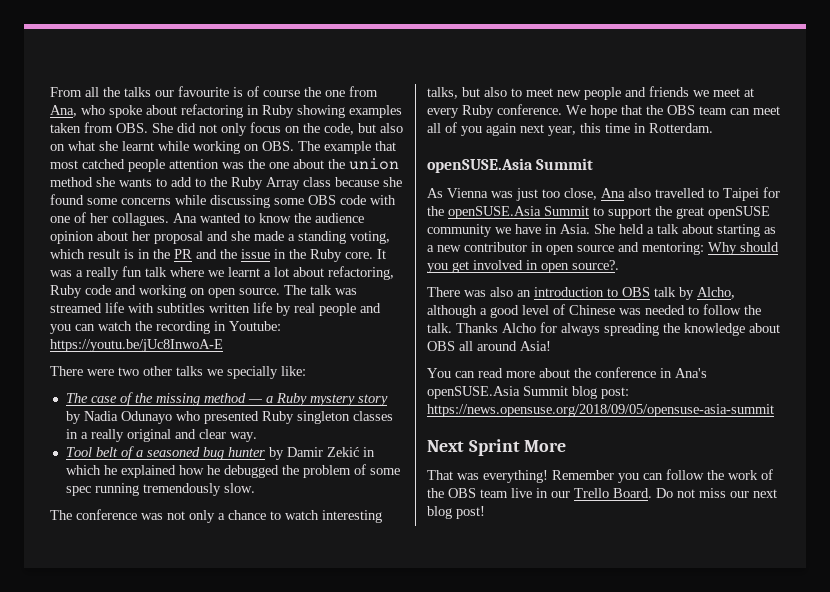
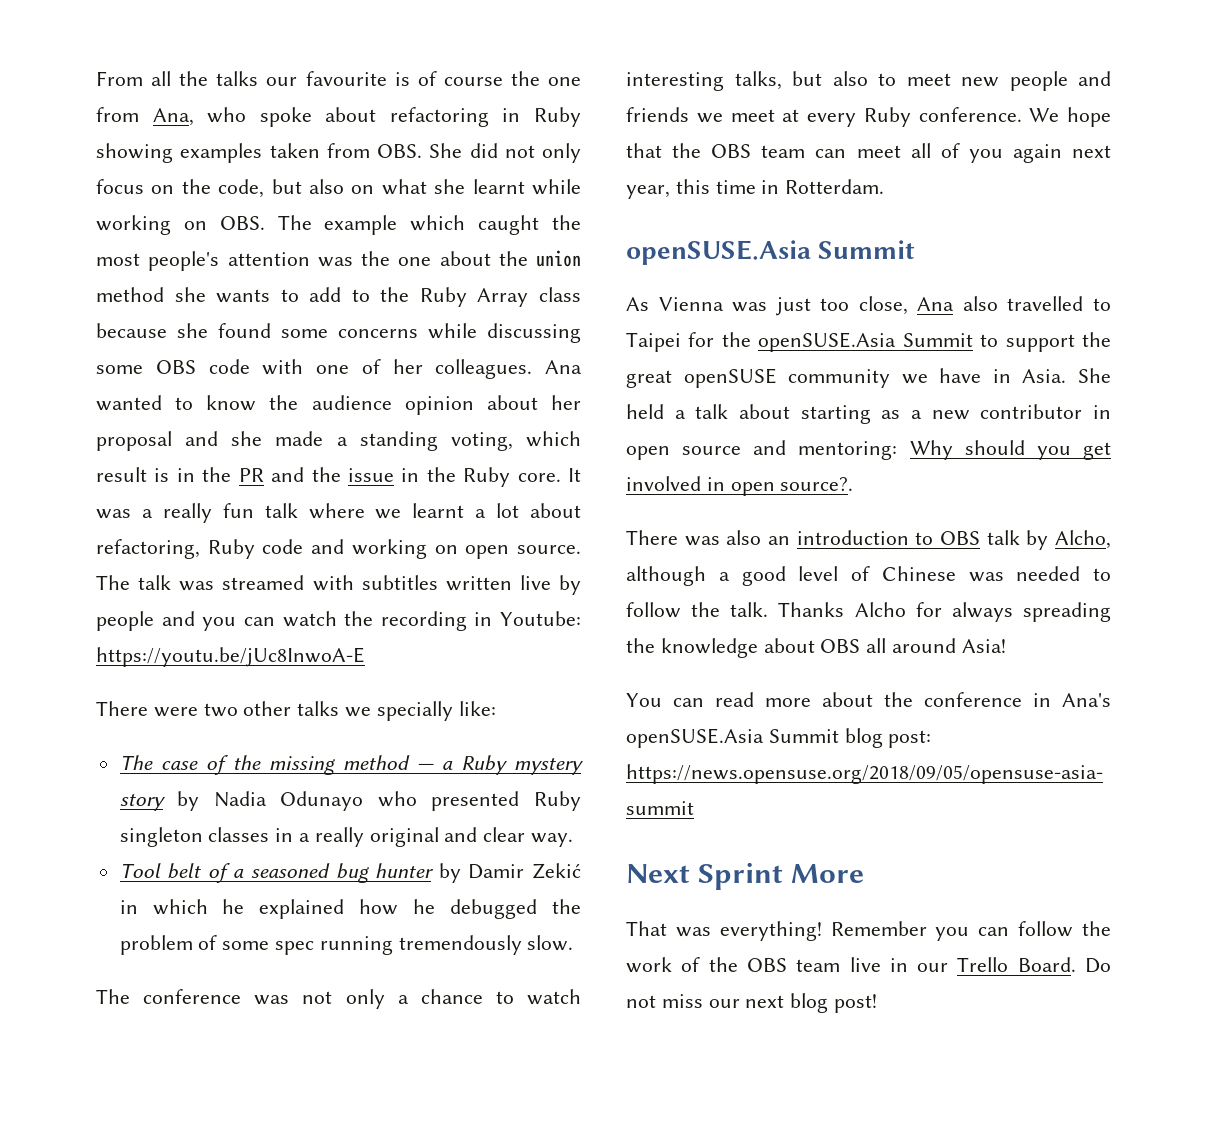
- From all the talks our favourite is of course the one from Ana, who spoke about refactoring in Ruby showing examples taken from OBS. She did not only focus on the code, but also on what she learnt while working on OBS. The example that most catched people attention was the one about the union method she wants to add to the Ruby Array class because she found some concerns while discussing some OBS code with one of her collagues.
+ From all the talks our favourite is of course the one from Ana, who spoke about refactoring in Ruby showing examples taken from OBS. She did not only focus on the code, but also on what she learnt while working on OBS. The example which caught the most people's attention was the one about the union method she wants to add to the Ruby Array class because she found some concerns while discussing some OBS code with one of her colleagues.
- The talk was streamed life with subtitles written life by real people and you can watch the recording in Youtube: https://youtu.be/jUc8InwoA-E
+ The talk was streamed with subtitles written live by people and you can watch the recording in Youtube: https://youtu.be/jUc8InwoA-E

